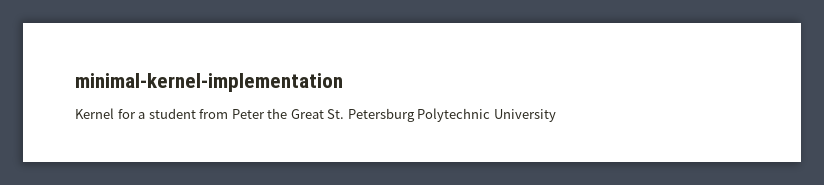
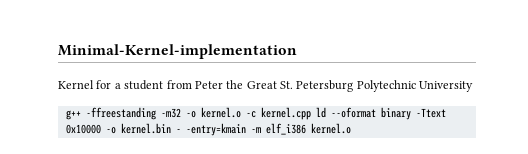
- minimal-kernel-implementation
+ Minimal-Kernel-implementation
+ g++ -ffreestanding -m32 -o kernel.o -c kernel.cpp ld --oformat binary -Ttext 0x10000 -o kernel.bin - -entry=kmain -m elf_i386 kernel.o

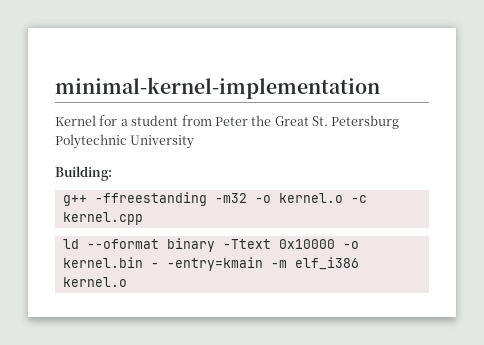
- Minimal-Kernel-implementation
+ minimal-kernel-implementation
+ Building:
- g++ -ffreestanding -m32 -o kernel.o -c kernel.cpp ld --oformat binary -Ttext 0x10000 -o kernel.bin - -entry=kmain -m elf_i386 kernel.o
+ g++ -ffreestanding -m32 -o kernel.o -c kernel.cpp
+ ld --oformat binary -Ttext 0x10000 -o kernel.bin - -entry=kmain -m elf_i386 kernel.o

